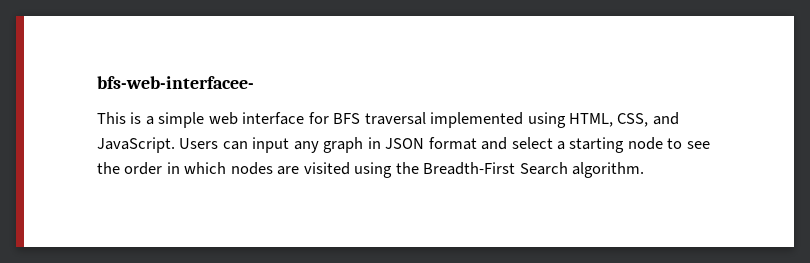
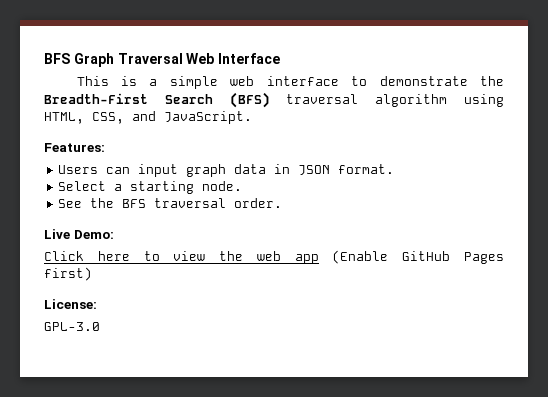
- bfs-web-interfacee-
+ BFS Graph Traversal Web Interface
- This is a simple web interface for BFS traversal implemented using HTML, CSS, and JavaScript. Users can input any graph in JSON format and select a starting node to see the order in which nodes are visited using the Breadth-First Search algorithm.
+ This is a simple web interface to demonstrate the Breadth-First Search (BFS) traversal algorithm using HTML, CSS, and JavaScript.
+ Features:
+ Users can input graph data in JSON format.
+ Select a starting node.
+ See the BFS traversal order.
+ Live Demo:
+ Click here to view the web app (Enable GitHub Pages first)
+ License:
+ GPL-3.0

